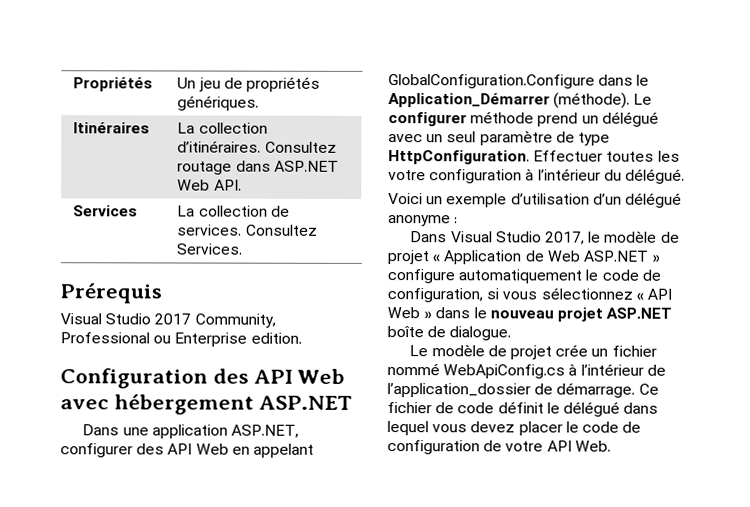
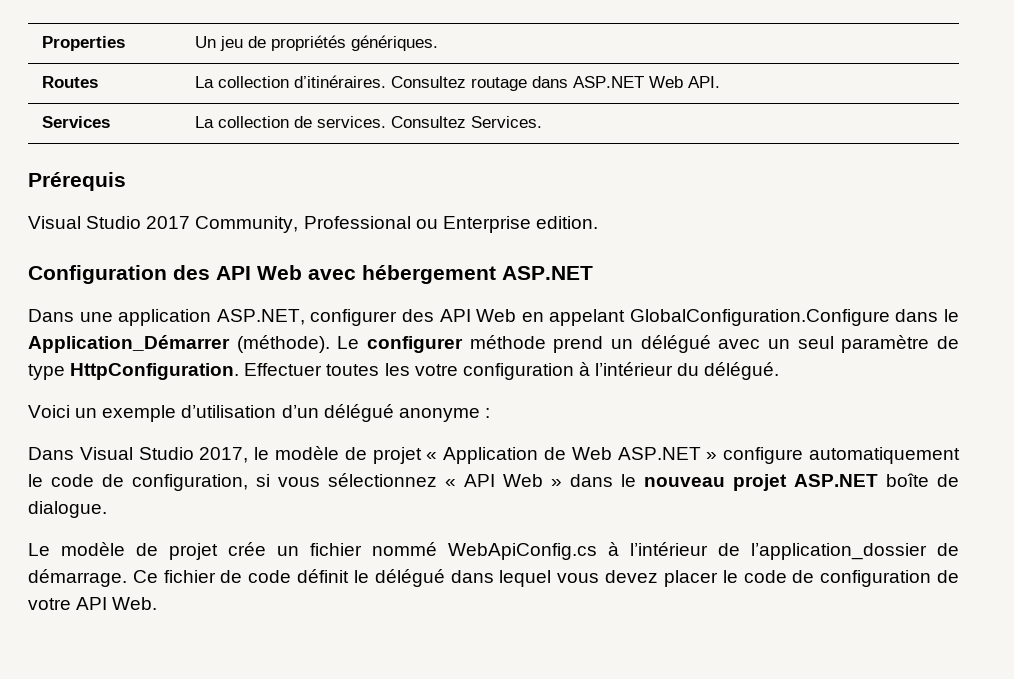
- Propriétés | Un jeu de propriétés génériques.
+ Properties | Un jeu de propriétés génériques.
- Itinéraires | La collection d’itinéraires. Consultez routage dans ASP.NET Web API.
+ Routes | La collection d’itinéraires. Consultez routage dans ASP.NET Web API.

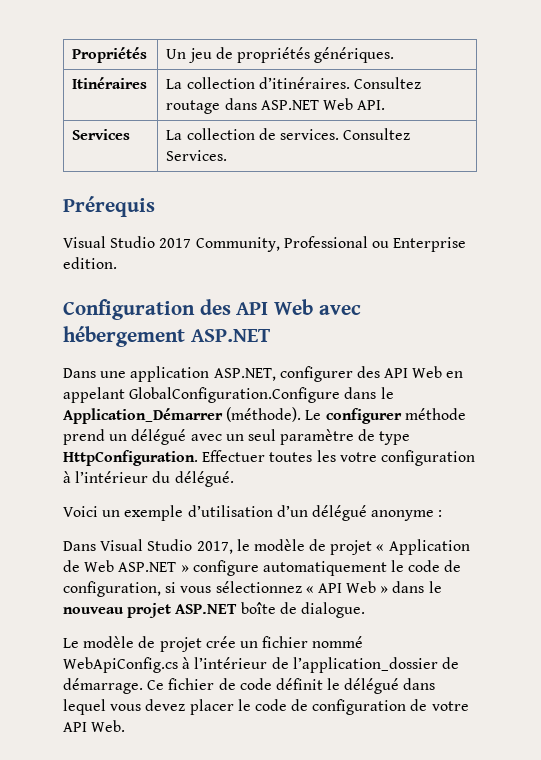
- Properties | Un jeu de propriétés génériques.
+ Propriétés | Un jeu de propriétés génériques.
- Routes | La collection d’itinéraires. Consultez routage dans ASP.NET Web API.
+ Itinéraires | La collection d’itinéraires. Consultez routage dans ASP.NET Web API.

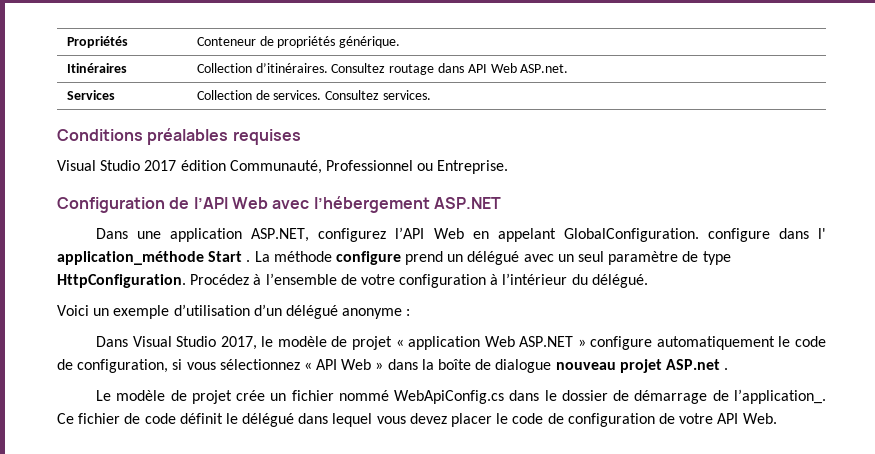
- Propriétés | Un jeu de propriétés génériques.
+ Propriétés | Conteneur de propriétés générique.
- Itinéraires | La collection d’itinéraires. Consultez routage dans ASP.NET Web API.
+ Itinéraires | Collection d’itinéraires. Consultez routage dans API Web ASP.net.
- Services | La collection de services. Consultez Services.
- Prérequis
+ Services | Collection de services. Consultez services.
+ Conditions préalables requises
- Visual Studio 2017 Community, Professional ou Enterprise edition.
+ Visual Studio 2017 édition Communauté, Professionnel ou Entreprise.
- Configuration des API Web avec hébergement ASP.NET
+ Configuration de l’API Web avec l’hébergement ASP.NET
- Dans une application ASP.NET, configurer des API Web en appelant GlobalConfiguration.Configure dans le Application_Démarrer (méthode). Le configurer méthode prend un délégué avec un seul paramètre de type HttpConfiguration.
+ Dans une application ASP.NET, configurez l’API Web en appelant GlobalConfiguration. configure dans l' application_méthode Start . La méthode configure prend un délégué avec un seul paramètre de type HttpConfiguration.
- Effectuer toutes les votre configuration à l’intérieur du délégué.
+ Procédez à l’ensemble de votre configuration à l’intérieur du délégué.
- Dans Visual Studio 2017, le modèle de projet « Application de Web ASP.NET » configure automatiquement le code de configuration, si vous sélectionnez « API Web » dans le nouveau projet ASP.NET boîte de dialogue.
+ Dans Visual Studio 2017, le modèle de projet « application Web ASP.NET » configure automatiquement le code de configuration, si vous sélectionnez « API Web » dans la boîte de dialogue nouveau projet ASP.net .
- Le modèle de projet crée un fichier nommé WebApiConfig.cs à l’intérieur de l’application_dossier de démarrage.
+ Le modèle de projet crée un fichier nommé WebApiConfig.cs dans le dossier de démarrage de l’application_.

